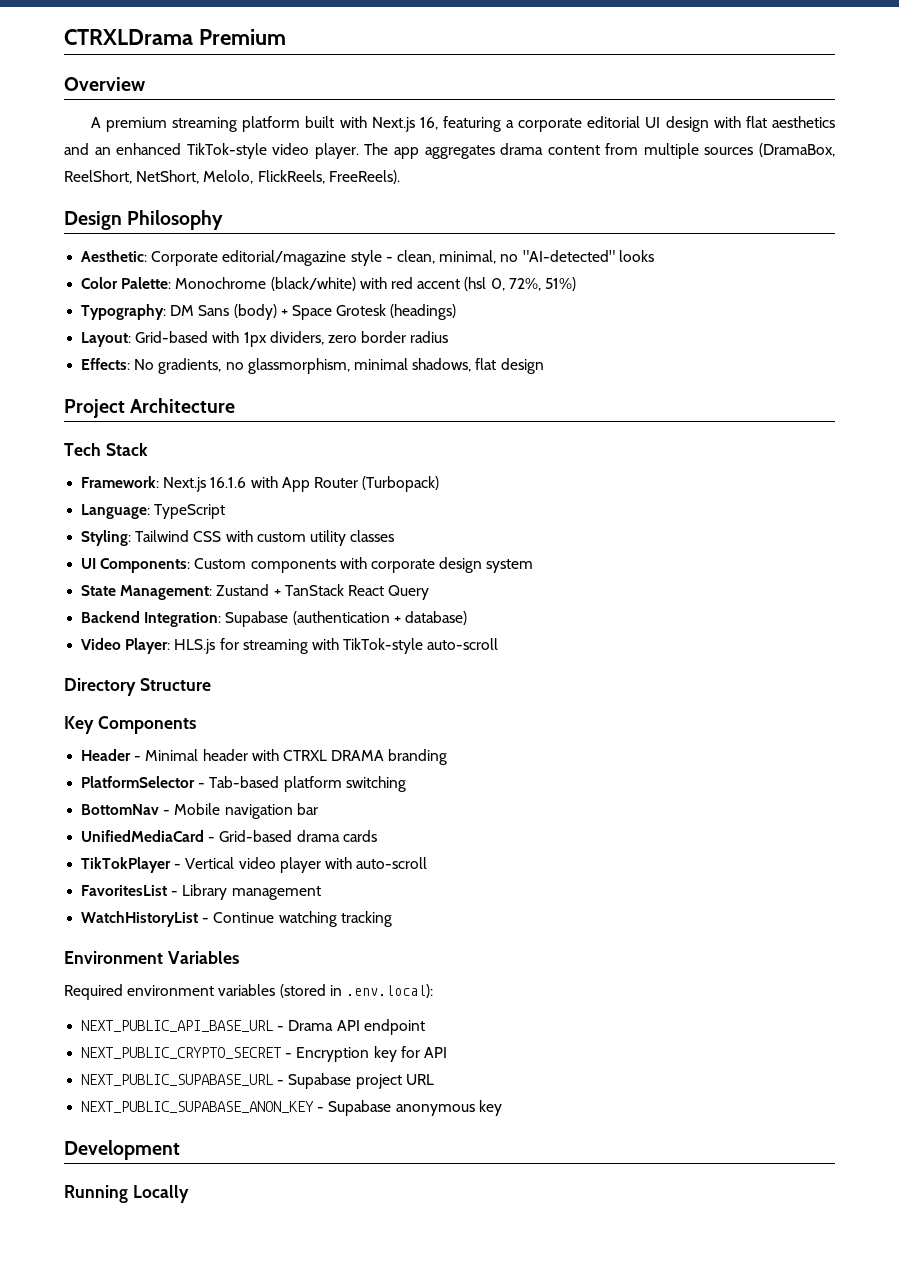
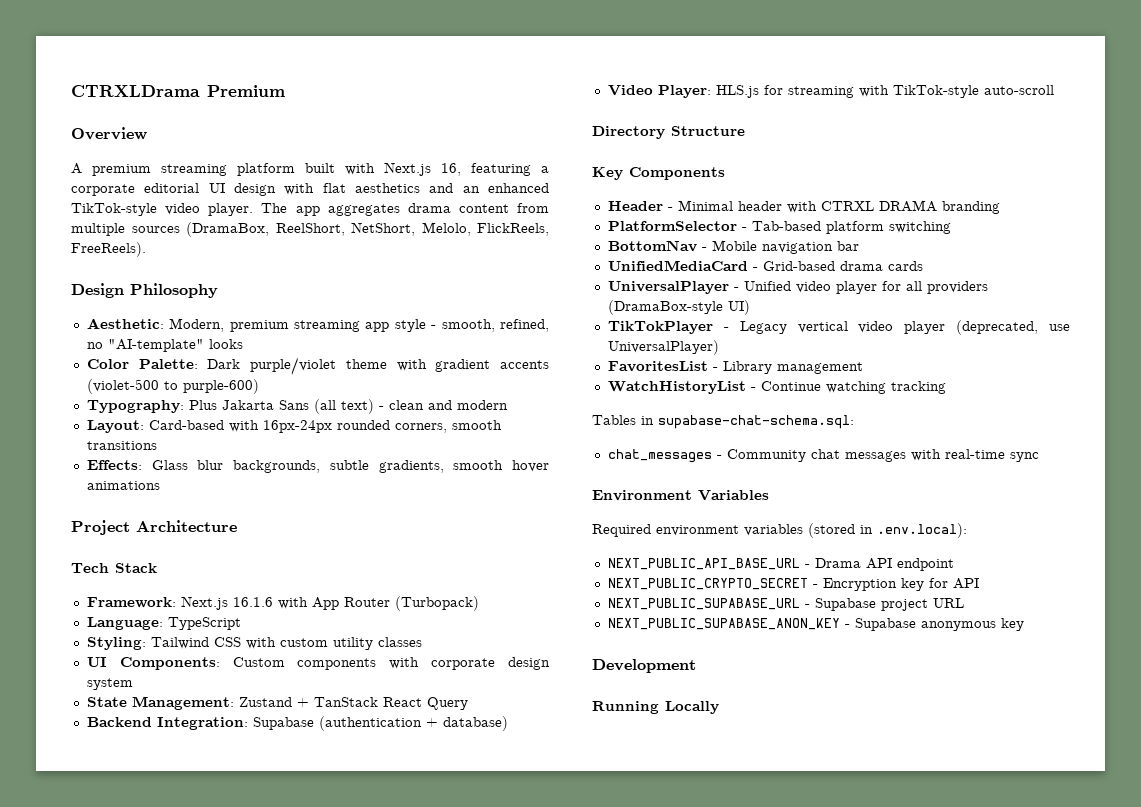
- Aesthetic: Corporate editorial/magazine style - clean, minimal, no "AI-detected" looks
- Color Palette: Monochrome (black/white) with red accent (hsl 0, 72%, 51%)
- Typography: DM Sans (body) + Space Grotesk (headings)
- Layout: Grid-based with 1px dividers, zero border radius
- Effects: No gradients, no glassmorphism, minimal shadows, flat design
+ Aesthetic: Modern, premium streaming app style - smooth, refined, no "AI-template" looks
+ Color Palette: Dark purple/violet theme with gradient accents (violet-500 to purple-600)
+ Typography: Plus Jakarta Sans (all text) - clean and modern
+ Layout: Card-based with 16px-24px rounded corners, smooth transitions
+ Effects: Glass blur backgrounds, subtle gradients, smooth hover animations
- TikTokPlayer - Vertical video player with auto-scroll
+ UniversalPlayer - Unified video player for all providers (DramaBox-style UI)
+ TikTokPlayer - Legacy vertical video player (deprecated, use UniversalPlayer)
+ Tables in supabase-chat-schema.sql:
+ chat_messages - Community chat messages with real-time sync

